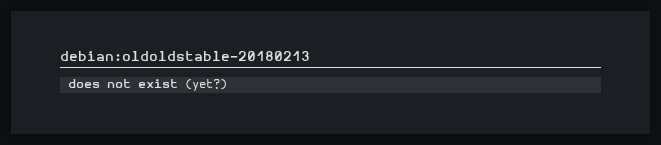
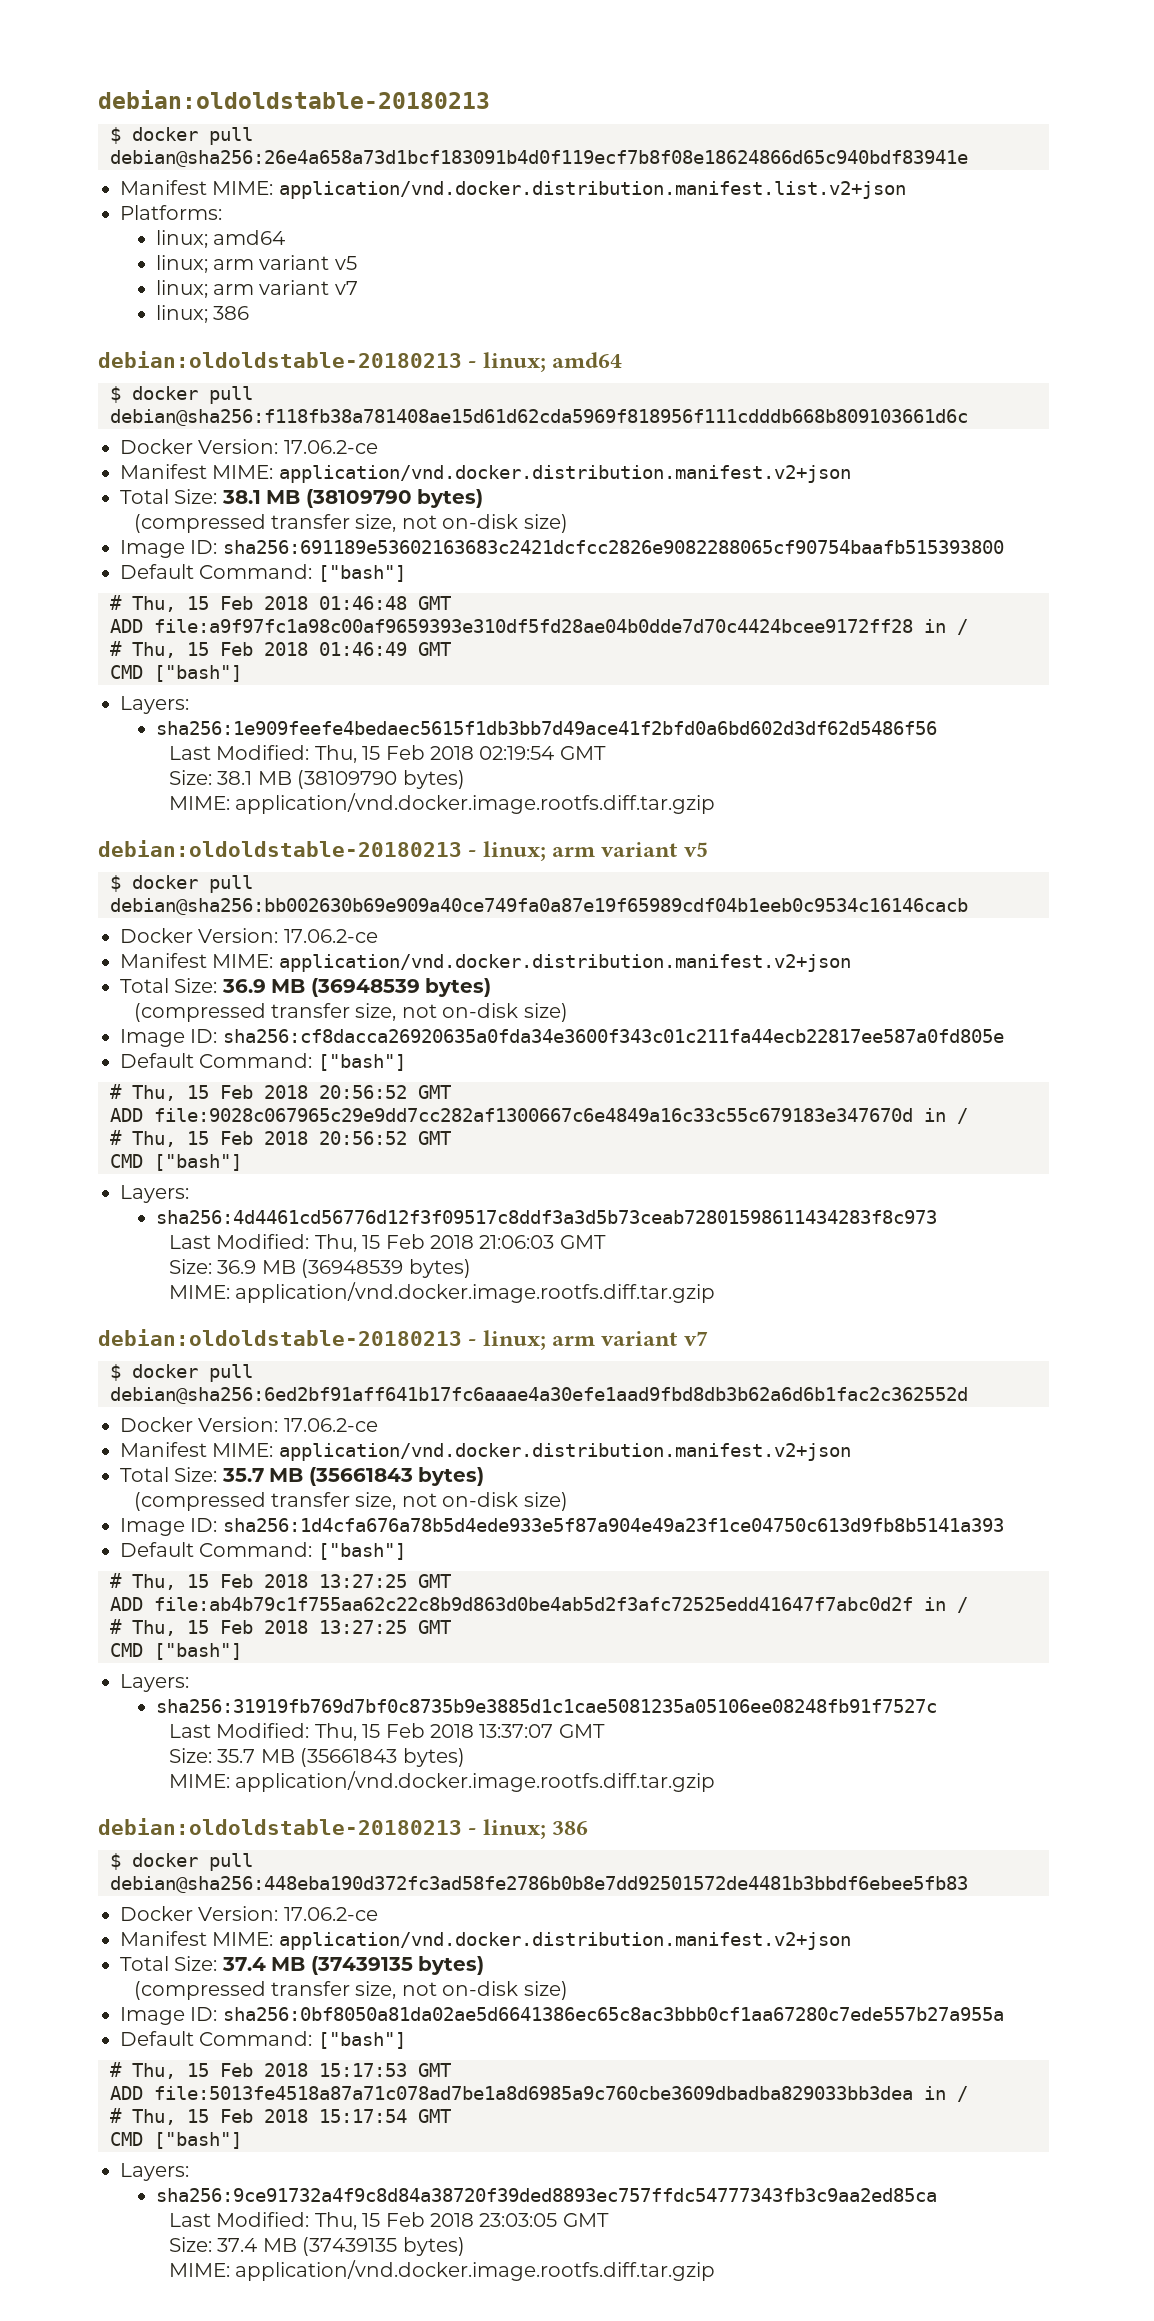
- does not exist (yet?)
+ $ docker pull debian@sha256:26e4a658a73d1bcf183091b4d0f119ecf7b8f08e18624866d65c940bdf83941e
+ Manifest MIME: application/vnd.docker.distribution.manifest.list.v2+json
+ Platforms:
+ linux; amd64
+ linux; arm variant v5
+ linux; arm variant v7
+ linux; 386
+ debian:oldoldstable-20180213 - linux; amd64
+ $ docker pull debian@sha256:f118fb38a781408ae15d61d62cda5969f818956f111cdddb668b809103661d6c
+ Docker Version: 17.06.2-ce
+ Manifest MIME: application/vnd.docker.distribution.manifest.v2+json
+ Total Size: 38.1 MB (38109790 bytes)
+ (compressed transfer size, not on-disk size)
+ Image ID: sha256:691189e53602163683c2421dcfcc2826e9082288065cf90754baafb515393800
+ Default Command: ["bash"]
+ # Thu, 15 Feb 2018 01:46:48 GMT
+ ADD file:a9f97fc1a98c00af9659393e310df5fd28ae04b0dde7d70c4424bcee9172ff28 in /
+ # Thu, 15 Feb 2018 01:46:49 GMT
+ CMD ["bash"]
+ Layers:
+ sha256:1e909feefe4bedaec5615f1db3bb7d49ace41f2bfd0a6bd602d3df62d5486f56
+ Last Modified: Thu, 15 Feb 2018 02:19:54 GMT
+ Size: 38.1 MB (38109790 bytes)
+ MIME: application/vnd.docker.image.rootfs.diff.tar.gzip
+ debian:oldoldstable-20180213 - linux; arm variant v5
+ $ docker pull debian@sha256:bb002630b69e909a40ce749fa0a87e19f65989cdf04b1eeb0c9534c16146cacb
+ Docker Version: 17.06.2-ce
+ Manifest MIME: application/vnd.docker.distribution.manifest.v2+json
+ Total Size: 36.9 MB (36948539 bytes)
+ (compressed transfer size, not on-disk size)
+ Image ID: sha256:cf8dacca26920635a0fda34e3600f343c01c211fa44ecb22817ee587a0fd805e
+ Default Command: ["bash"]
+ # Thu, 15 Feb 2018 20:56:52 GMT
+ ADD file:9028c067965c29e9dd7cc282af1300667c6e4849a16c33c55c679183e347670d in /
+ # Thu, 15 Feb 2018 20:56:52 GMT
+ CMD ["bash"]
+ Layers:
+ sha256:4d4461cd56776d12f3f09517c8ddf3a3d5b73ceab72801598611434283f8c973
+ Last Modified: Thu, 15 Feb 2018 21:06:03 GMT
+ Size: 36.9 MB (36948539 bytes)
+ MIME: application/vnd.docker.image.rootfs.diff.tar.gzip
+ debian:oldoldstable-20180213 - linux; arm variant v7
+ $ docker pull debian@sha256:6ed2bf91aff641b17fc6aaae4a30efe1aad9fbd8db3b62a6d6b1fac2c362552d
+ Docker Version: 17.06.2-ce
+ Manifest MIME: application/vnd.docker.distribution.manifest.v2+json
+ Total Size: 35.7 MB (35661843 bytes)
+ (compressed transfer size, not on-disk size)
+ Image ID: sha256:1d4cfa676a78b5d4ede933e5f87a904e49a23f1ce04750c613d9fb8b5141a393
+ Default Command: ["bash"]
+ # Thu, 15 Feb 2018 13:27:25 GMT
+ ADD file:ab4b79c1f755aa62c22c8b9d863d0be4ab5d2f3afc72525edd41647f7abc0d2f in /
+ # Thu, 15 Feb 2018 13:27:25 GMT
+ CMD ["bash"]
+ Layers:
+ sha256:31919fb769d7bf0c8735b9e3885d1c1cae5081235a05106ee08248fb91f7527c
+ Last Modified: Thu, 15 Feb 2018 13:37:07 GMT
+ Size: 35.7 MB (35661843 bytes)
+ MIME: application/vnd.docker.image.rootfs.diff.tar.gzip
+ debian:oldoldstable-20180213 - linux; 386
+ $ docker pull debian@sha256:448eba190d372fc3ad58fe2786b0b8e7dd92501572de4481b3bbdf6ebee5fb83
+ Docker Version: 17.06.2-ce
+ Manifest MIME: application/vnd.docker.distribution.manifest.v2+json
+ Total Size: 37.4 MB (37439135 bytes)
+ (compressed transfer size, not on-disk size)
+ Image ID: sha256:0bf8050a81da02ae5d6641386ec65c8ac3bbb0cf1aa67280c7ede557b27a955a
+ Default Command: ["bash"]
+ # Thu, 15 Feb 2018 15:17:53 GMT
+ ADD file:5013fe4518a87a71c078ad7be1a8d6985a9c760cbe3609dbadba829033bb3dea in /
+ # Thu, 15 Feb 2018 15:17:54 GMT
+ CMD ["bash"]
+ Layers:
+ sha256:9ce91732a4f9c8d84a38720f39ded8893ec757ffdc54777343fb3c9aa2ed85ca
+ Last Modified: Thu, 15 Feb 2018 23:03:05 GMT
+ Size: 37.4 MB (37439135 bytes)
+ MIME: application/vnd.docker.image.rootfs.diff.tar.gzip

